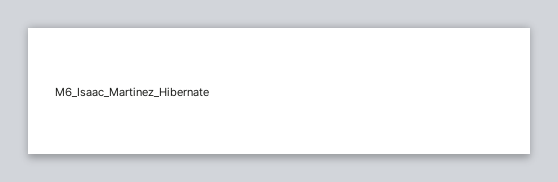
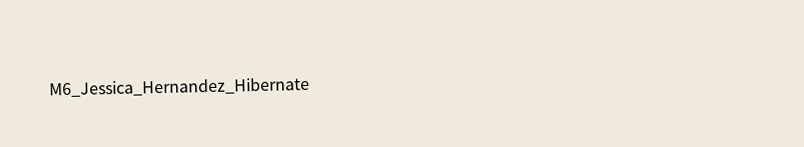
- M6_Isaac_Martinez_Hibernate
+ M6_Jessica_Hernandez_Hibernate

